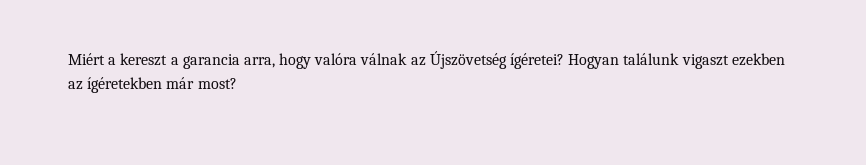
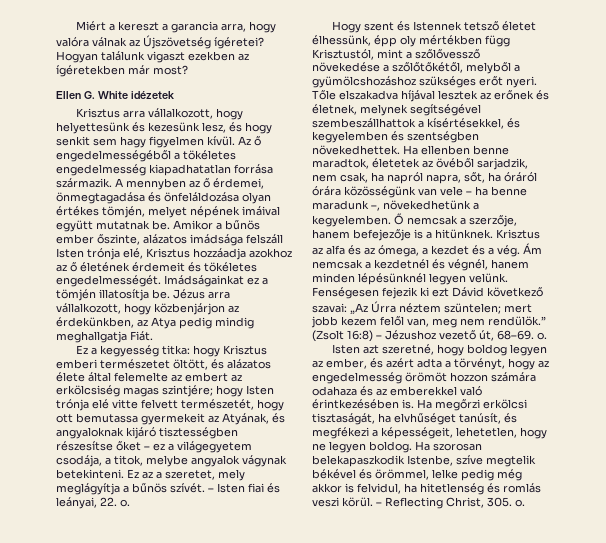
+ Ellen G. White idézetek
+ Krisztus arra vállalkozott, hogy helyettesünk és kezesünk lesz, és hogy senkit sem hagy figyelmen kívül. Az ő engedelmességéből a tökéletes engedelmesség kiapadhatatlan forrása származik. A mennyben az ő érdemei, önmegtagadása és önfeláldozása olyan értékes tömjén, melyet népének imáival együtt mutatnak be. Amikor a bűnös ember őszinte, alázatos imádsága felszáll Isten trónja elé, Krisztus hozzáadja azokhoz az ő életének érdemeit és tökéletes engedelmességét. Imádságainkat ez a tömjén illatosítja be. Jézus arra vállalkozott, hogy közbenjárjon az érdekünkben, az Atya pedig mindig meghallgatja Fiát.
+ Ez a kegyesség titka: hogy Krisztus emberi természetet öltött, és alázatos élete által felemelte az embert az erkölcsiség magas szintjére; hogy Isten trónja elé vitte felvett természetét, hogy ott bemutassa gyermekeit az Atyának, és angyaloknak kijáró tisztességben részesítse őket – ez a világegyetem csodája, a titok, melybe angyalok vágynak betekinteni. Ez az a szeretet, mely meglágyítja a bűnös szívét. – Isten fiai és leányai, 22. o.
+ Hogy szent és Istennek tetsző életet élhessünk, épp oly mértékben függ Krisztustól, mint a szőlővessző növekedése a szőlőtőkétől, melyből a gyümölcshozáshoz szükséges erőt nyeri. Tőle elszakadva híjával lesztek az erőnek és életnek, melynek segítségével szembeszállhattok a kísértésekkel, és kegyelemben és szentségben növekedhettek. Ha ellenben benne maradtok, életetek az övéből sarjadzik, nem csak, ha napról napra, sőt, ha óráról órára közösségünk van vele – ha benne maradunk –, növekedhetünk a kegyelemben. Ő nemcsak a szerzője, hanem befejezője is a hitünknek. Krisztus az alfa és az ómega, a kezdet és a vég. Ám nemcsak a kezdetnél és végnél, hanem minden lépésünknél legyen velünk. Fenségesen fejezik ki ezt Dávid következő szavai: „Az Úrra néztem szüntelen; mert jobb kezem felől van, meg nem rendülök.” (Zsolt 16:8) – Jézushoz vezető út, 68–69. o.
+ Isten azt szeretné, hogy boldog legyen az ember, és azért adta a törvényt, hogy az engedelmesség örömöt hozzon számára odahaza és az emberekkel való érintkezésében is. Ha megőrzi erkölcsi tisztaságát, ha elvhűséget tanúsít, és megfékezi a képességeit, lehetetlen, hogy ne legyen boldog. Ha szorosan belekapaszkodik Istenbe, szíve megtelik békével és örömmel, lelke pedig még akkor is felvidul, ha hitetlenség és romlás veszi körül. – Reflecting Christ, 305. o.

